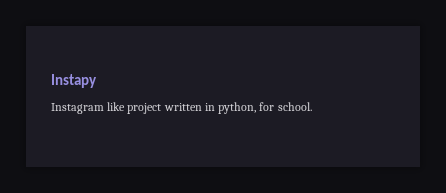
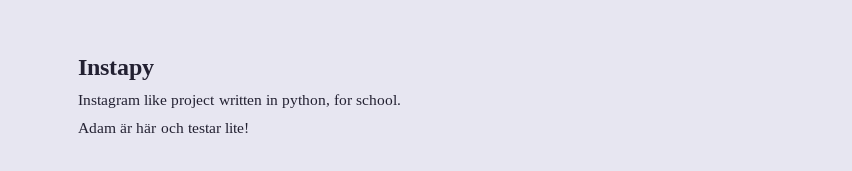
+ Adam är här och testar lite!

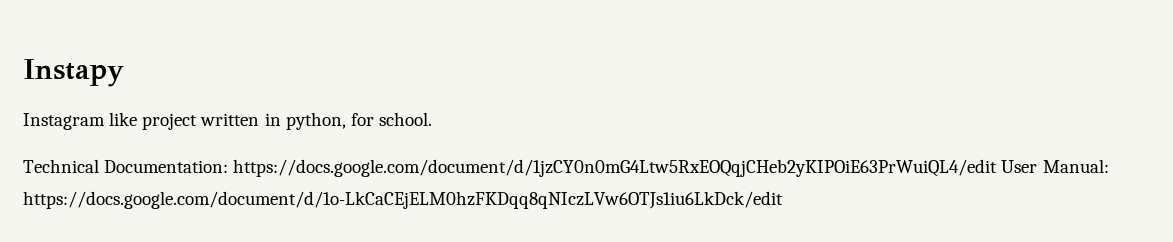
- Adam är här och testar lite!
+ Technical Documentation: https://docs.google.com/document/d/1jzCY0n0mG4Ltw5RxEOQqjCHeb2yKIPOiE63PrWuiQL4/edit User Manual: https://docs.google.com/document/d/1o-LkCaCEjELM0hzFKDqq8qNIczLVw6OTJs1iu6LkDck/edit

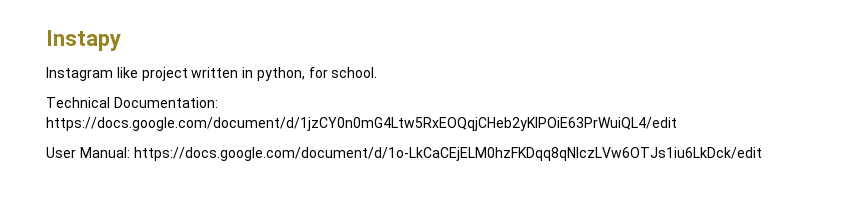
- Technical Documentation: https://docs.google.com/document/d/1jzCY0n0mG4Ltw5RxEOQqjCHeb2yKIPOiE63PrWuiQL4/edit User Manual: https://docs.google.com/document/d/1o-LkCaCEjELM0hzFKDqq8qNIczLVw6OTJs1iu6LkDck/edit
+ Technical Documentation: https://docs.google.com/document/d/1jzCY0n0mG4Ltw5RxEOQqjCHeb2yKIPOiE63PrWuiQL4/edit
+ User Manual: https://docs.google.com/document/d/1o-LkCaCEjELM0hzFKDqq8qNIczLVw6OTJs1iu6LkDck/edit

